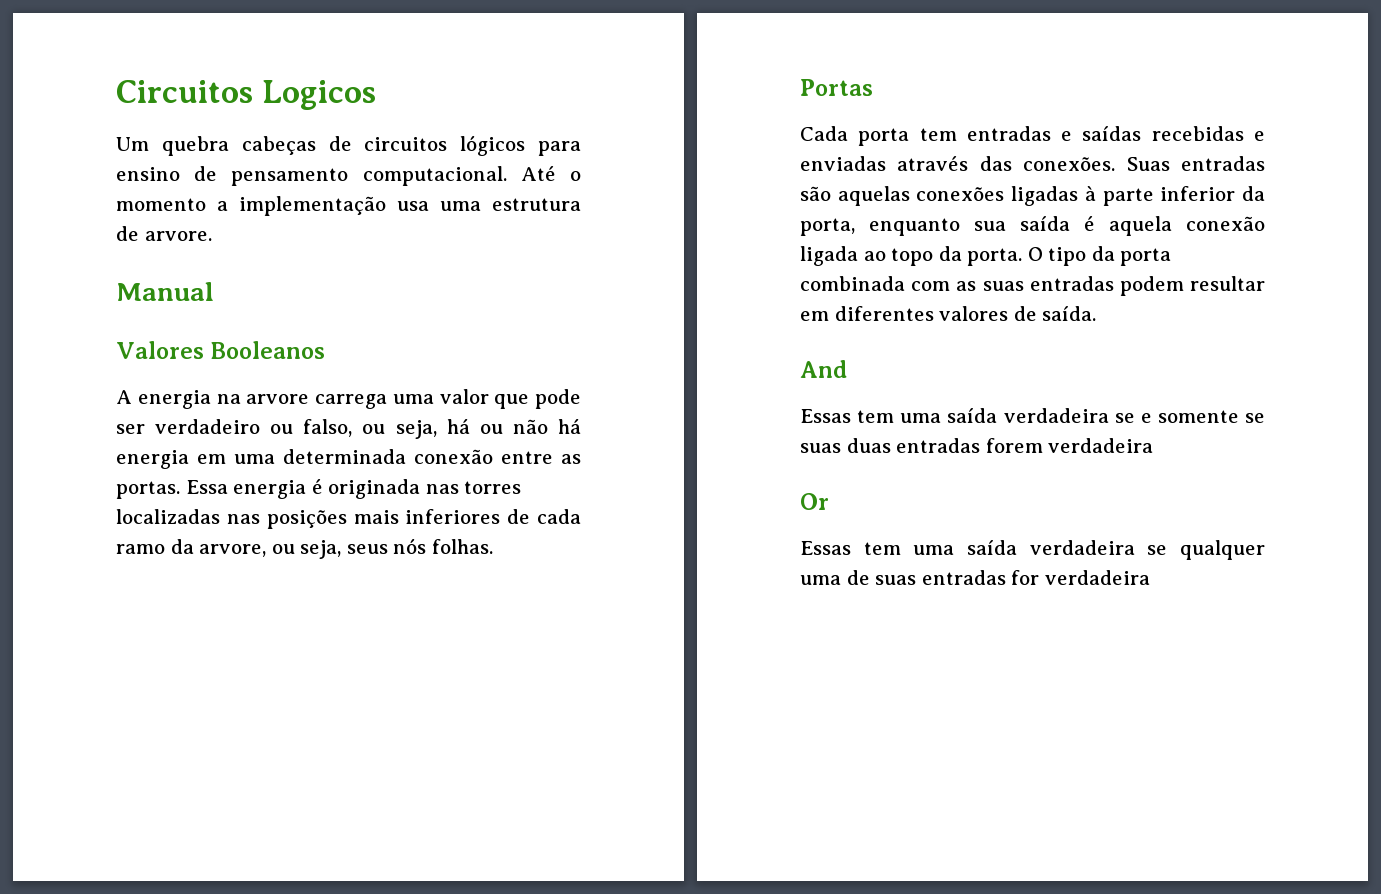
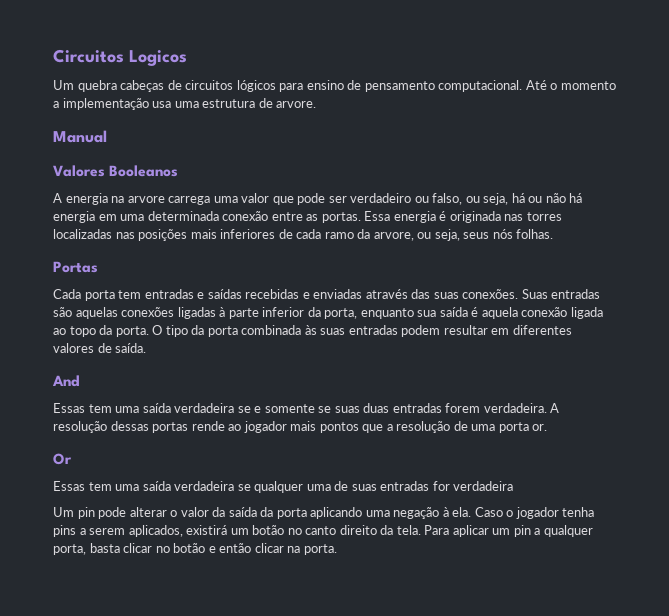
- Cada porta tem entradas e saídas recebidas e enviadas através das conexões.
+ Cada porta tem entradas e saídas recebidas e enviadas através das suas conexões.
- O tipo da porta combinada com as suas entradas podem resultar em diferentes valores de saída.
+ O tipo da porta combinada às suas entradas podem resultar em diferentes valores de saída.
- Essas tem uma saída verdadeira se e somente se suas duas entradas forem verdadeira
+ Essas tem uma saída verdadeira se e somente se suas duas entradas forem verdadeira. A resolução dessas portas rende ao jogador mais pontos que a resolução de uma porta or.
+ Um pin pode alterar o valor da saída da porta aplicando uma negação à ela. Caso o jogador tenha pins a serem aplicados, existirá um botão no canto direito da tela. Para aplicar um pin a qualquer porta, basta clicar no botão e então clicar na porta.

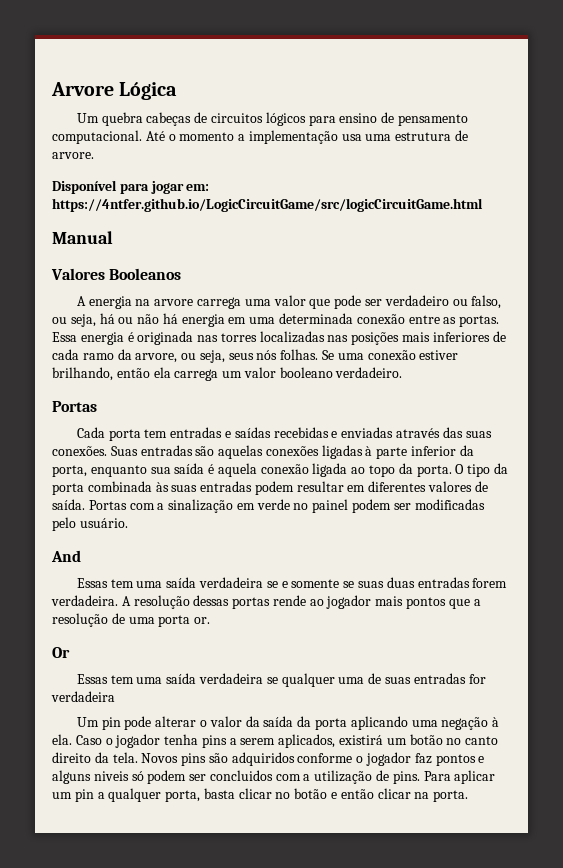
- Circuitos Logicos
+ Arvore Lógica
+ Disponível para jogar em: https://4ntfer.github.io/LogicCircuitGame/src/logicCircuitGame.html
+ Se uma conexão estiver brilhando, então ela carrega um valor booleano verdadeiro.
+ Portas com a sinalização em verde no painel podem ser modificadas pelo usuário.
+ Novos pins são adquiridos conforme o jogador faz pontos e alguns niveis só podem ser concluidos com a utilização de pins.

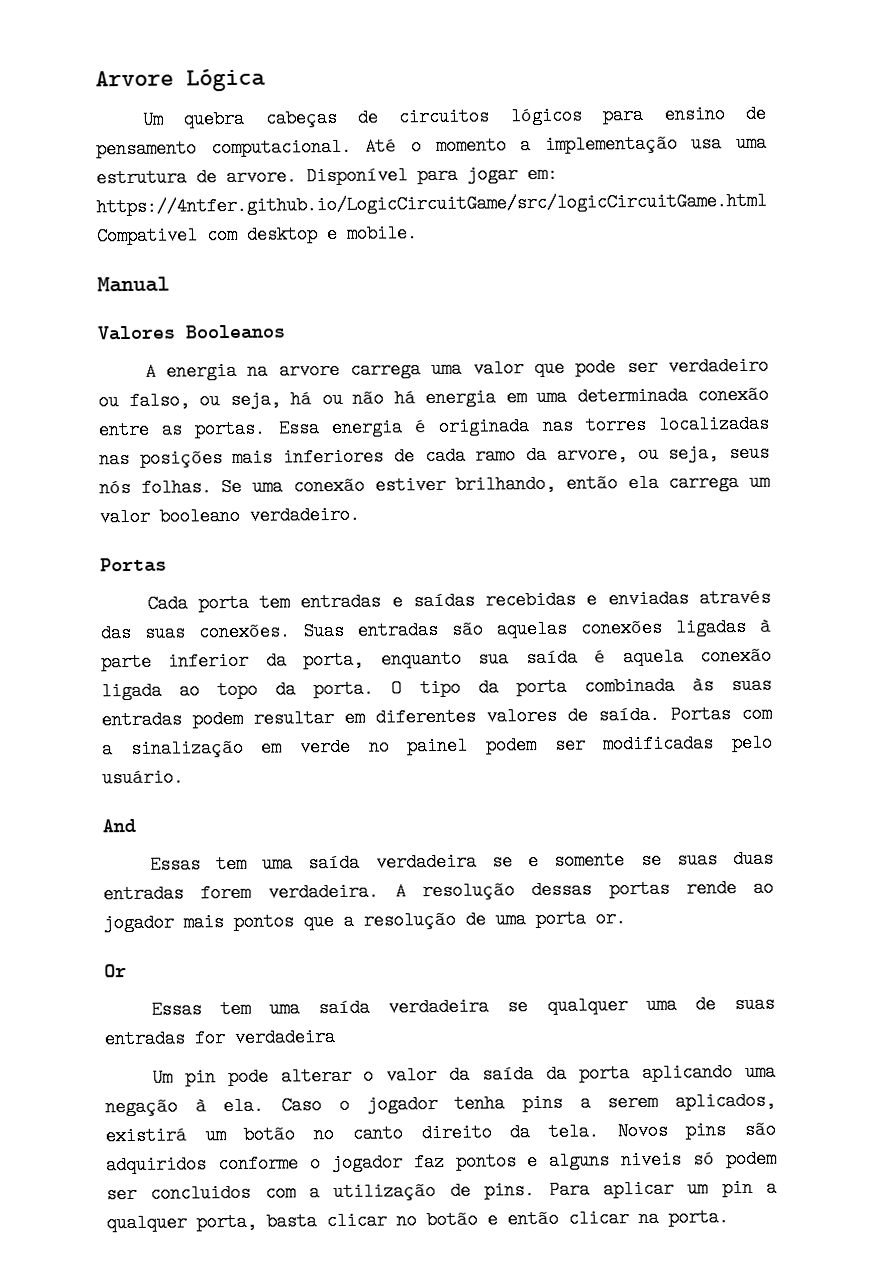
- Até o momento a implementação usa uma estrutura de arvore.
- Disponível para jogar em: https://4ntfer.github.io/LogicCircuitGame/src/logicCircuitGame.html
+ Até o momento a implementação usa uma estrutura de arvore. Disponível para jogar em: https://4ntfer.github.io/LogicCircuitGame/src/logicCircuitGame.html Compativel com desktop e mobile.

